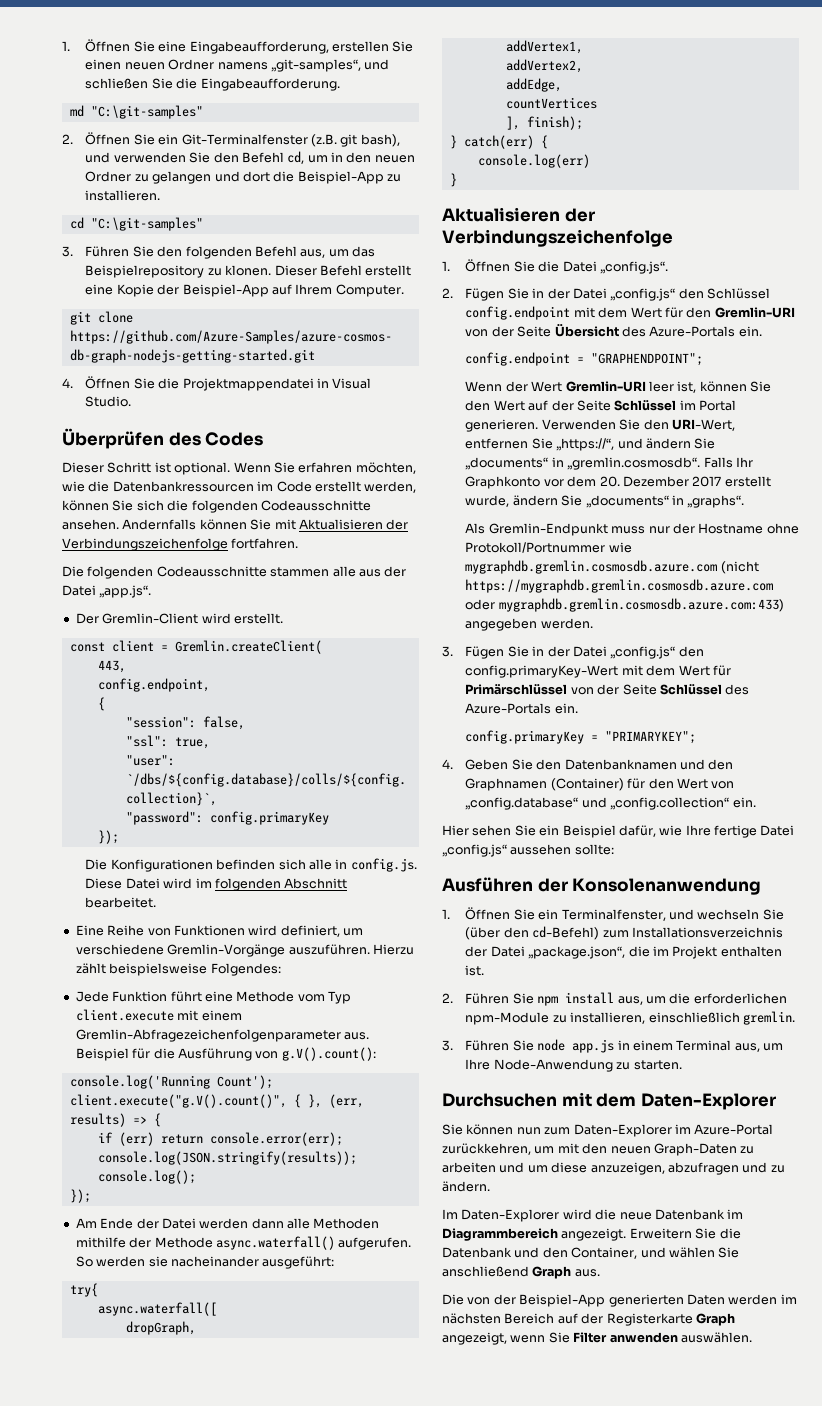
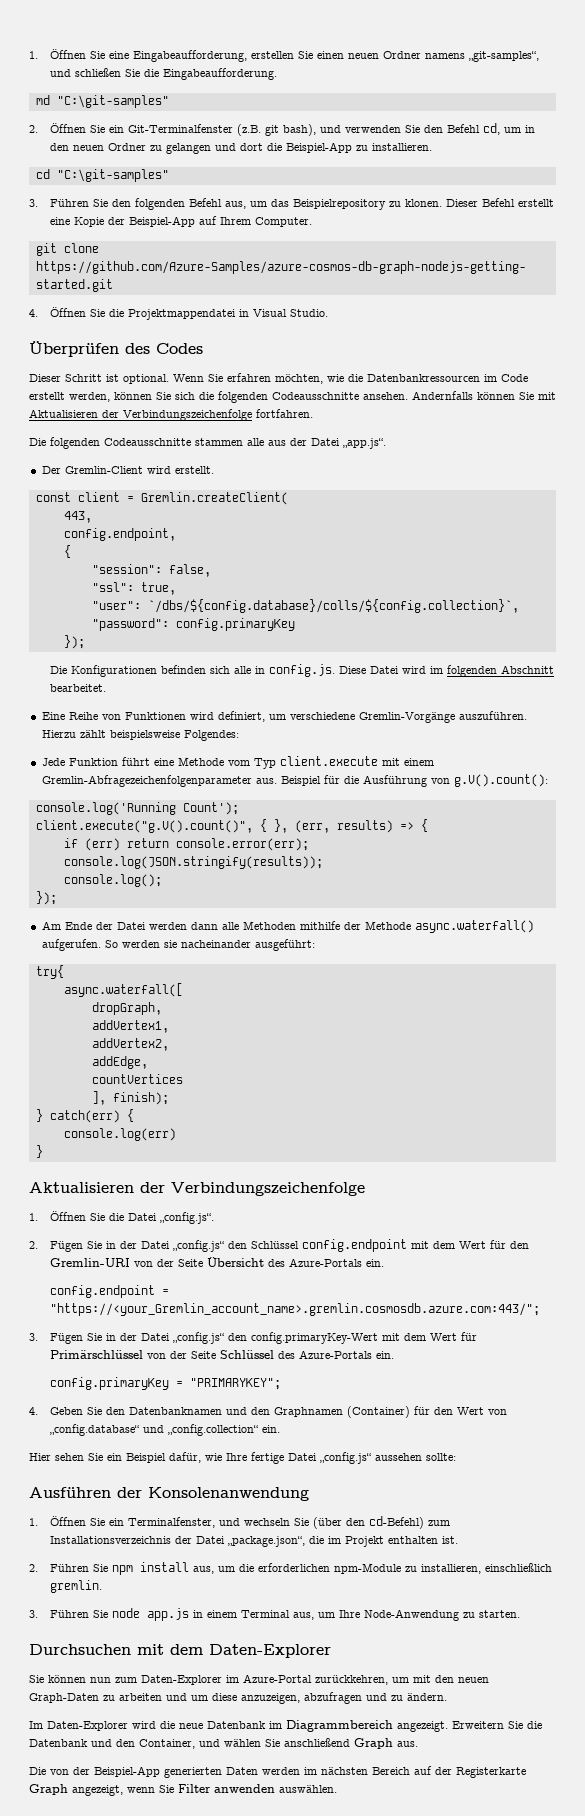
- config.endpoint = "GRAPHENDPOINT";
- Wenn der Wert Gremlin-URI leer ist, können Sie den Wert auf der Seite Schlüssel im Portal generieren. Verwenden Sie den URI-Wert, entfernen Sie „https://“, und ändern Sie „documents“ in „gremlin.cosmosdb“. Falls Ihr Graphkonto vor dem 20. Dezember 2017 erstellt wurde, ändern Sie „documents“ in „graphs“.
- Als Gremlin-Endpunkt muss nur der Hostname ohne Protokoll/Portnummer wie mygraphdb.gremlin.cosmosdb.azure.com (nicht https://mygraphdb.gremlin.cosmosdb.azure.com oder mygraphdb.gremlin.cosmosdb.azure.com:433) angegeben werden.
+ config.endpoint = "https://<your_Gremlin_account_name>.gremlin.cosmosdb.azure.com:443/";

